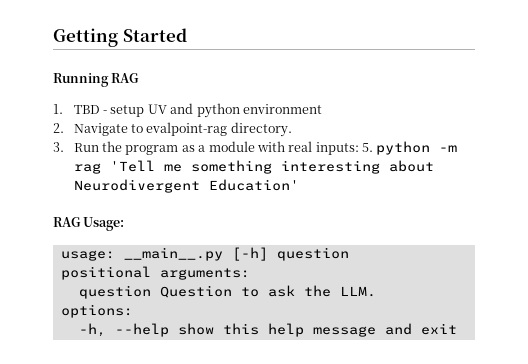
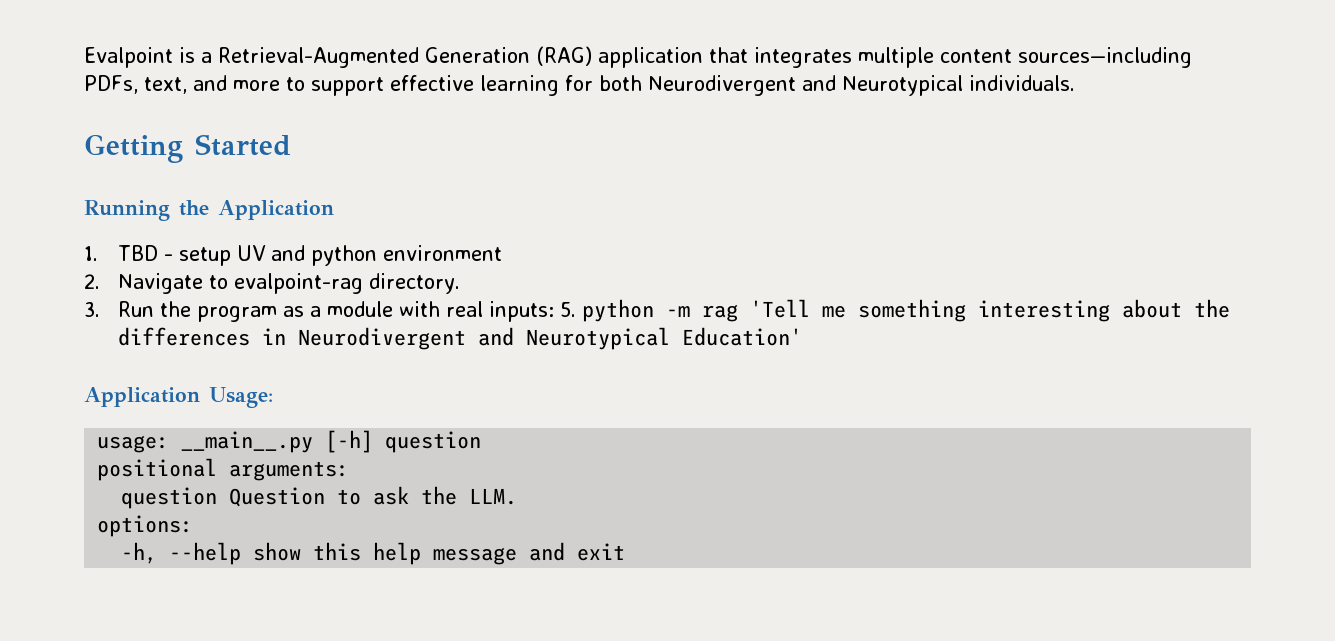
+ Evalpoint is a Retrieval-Augmented Generation (RAG) application that integrates multiple content sources—including PDFs, text, and more to support effective learning for both Neurodivergent and Neurotypical individuals.
- Running RAG
+ Running the Application
- 3. Run the program as a module with real inputs: 5. python -m rag 'Tell me something interesting about Neurodivergent Education'
+ 3. Run the program as a module with real inputs: 5. python -m rag 'Tell me something interesting about the differences in Neurodivergent and Neurotypical Education'
- RAG Usage:
+ Application Usage:

